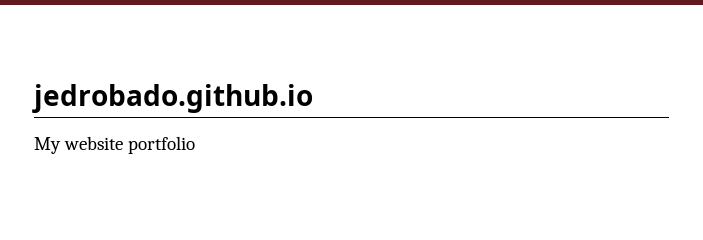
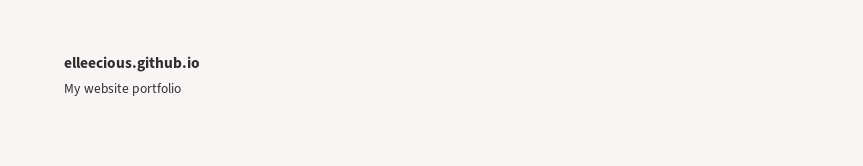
- jedrobado.github.io
+ elleecious.github.io

